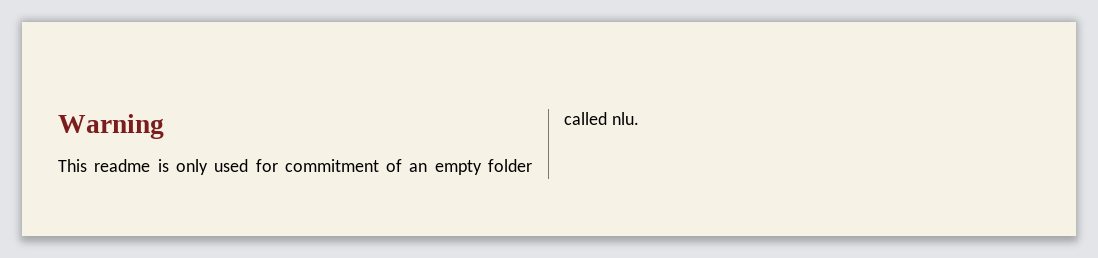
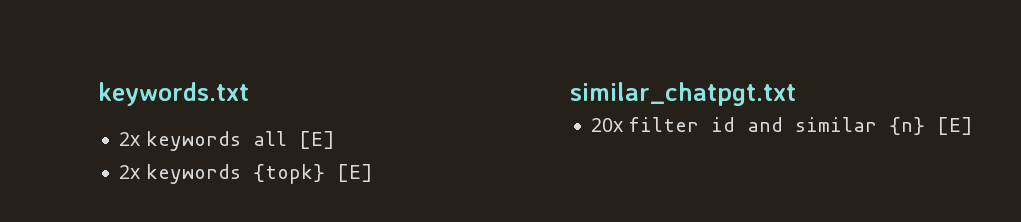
- Warning
- This readme is only used for commitment of an empty folder called nlu.
+ keywords.txt
+ 2x keywords all [E]
+ 2x keywords {topk} [E]
+ similar_chatpgt.txt
+ 20x filter id and similar {n} [E]

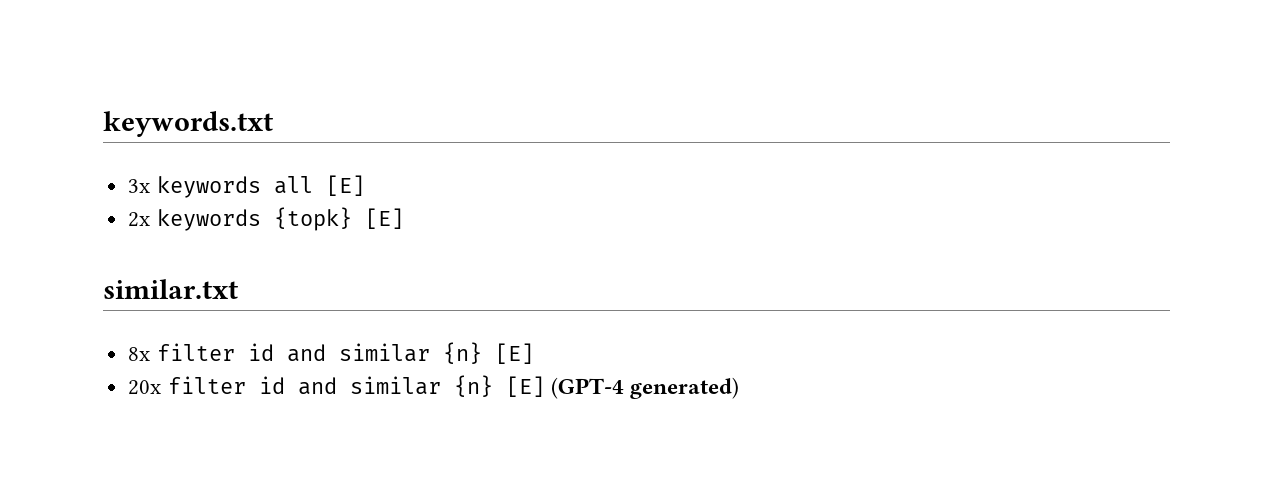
- 2x keywords all [E]
+ 3x keywords all [E]
- similar_chatpgt.txt
+ similar.txt
+ 8x filter id and similar {n} [E]
- 20x filter id and similar {n} [E]
+ 20x filter id and similar {n} [E] (GPT-4 generated)

